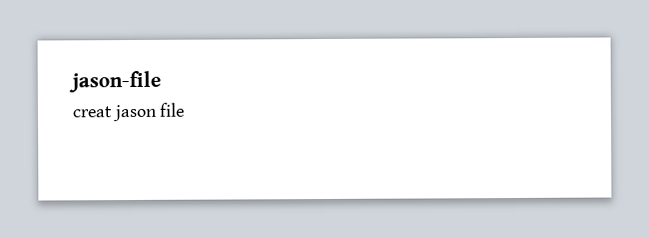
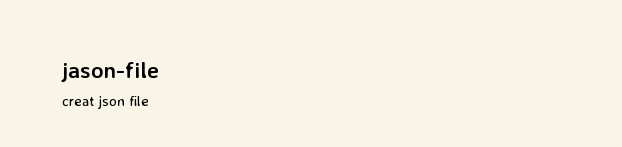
- creat jason file
+ creat json file

